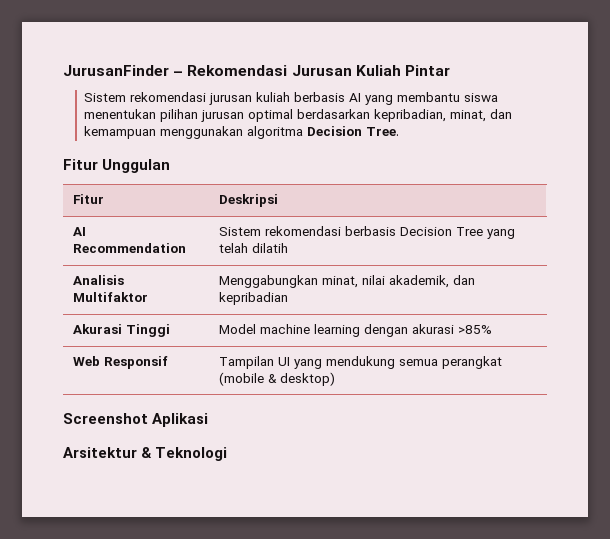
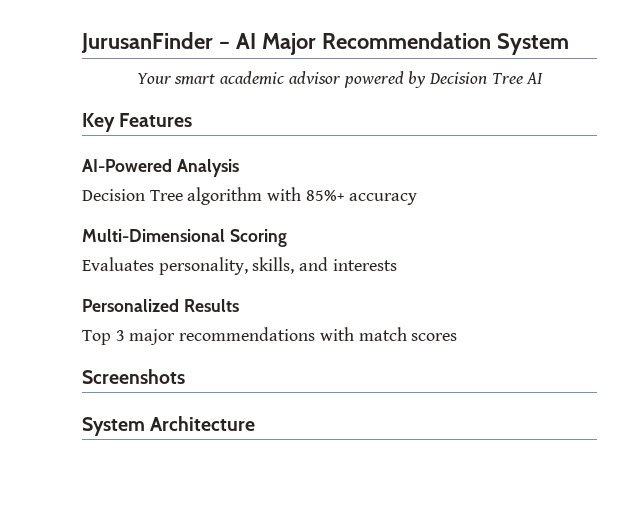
- JurusanFinder – Rekomendasi Jurusan Kuliah Pintar
- Sistem rekomendasi jurusan kuliah berbasis AI yang membantu siswa menentukan pilihan jurusan optimal berdasarkan kepribadian, minat, dan kemampuan menggunakan algoritma Decision Tree.
- Fitur Unggulan
- Fitur | Deskripsi
- AI Recommendation | Sistem rekomendasi berbasis Decision Tree yang telah dilatih
- Analisis Multifaktor | Menggabungkan minat, nilai akademik, dan kepribadian
- Akurasi Tinggi | Model machine learning dengan akurasi >85%
- Web Responsif | Tampilan UI yang mendukung semua perangkat (mobile & desktop)
- Screenshot Aplikasi
- Arsitektur & Teknologi
+ JurusanFinder – AI Major Recommendation System
+ Your smart academic advisor powered by Decision Tree AI
+ Key Features
+ AI-Powered Analysis
+ Decision Tree algorithm with 85%+ accuracy
+ Multi-Dimensional Scoring
+ Evaluates personality, skills, and interests
+ Personalized Results
+ Top 3 major recommendations with match scores
+ Screenshots
+ System Architecture

